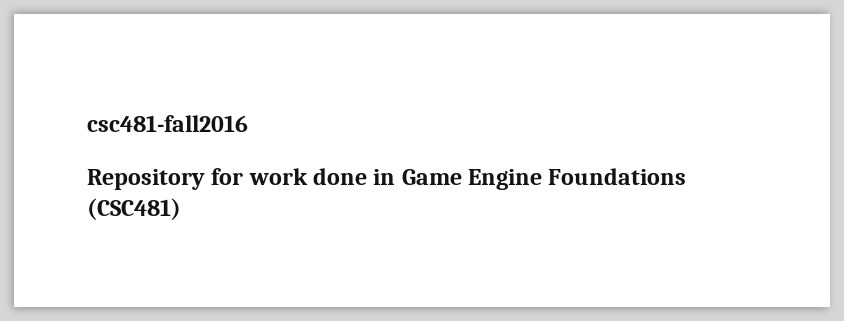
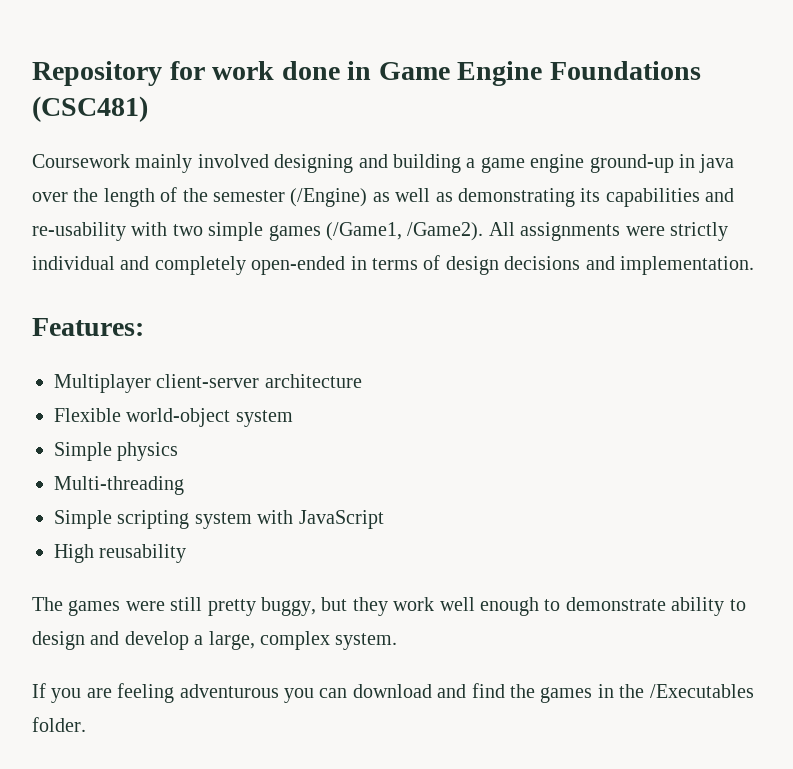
- csc481-fall2016
+ Coursework mainly involved designing and building a game engine ground-up in java over the length of the semester (/Engine) as well as demonstrating its capabilities and re-usability with two simple games (/Game1, /Game2). All assignments were strictly individual and completely open-ended in terms of design decisions and implementation.
+ Features:
+ Multiplayer client-server architecture
+ Flexible world-object system
+ Simple physics
+ Multi-threading
+ Simple scripting system with JavaScript
+ High reusability
+ The games were still pretty buggy, but they work well enough to demonstrate ability to design and develop a large, complex system.
+ If you are feeling adventurous you can download and find the games in the /Executables folder.

